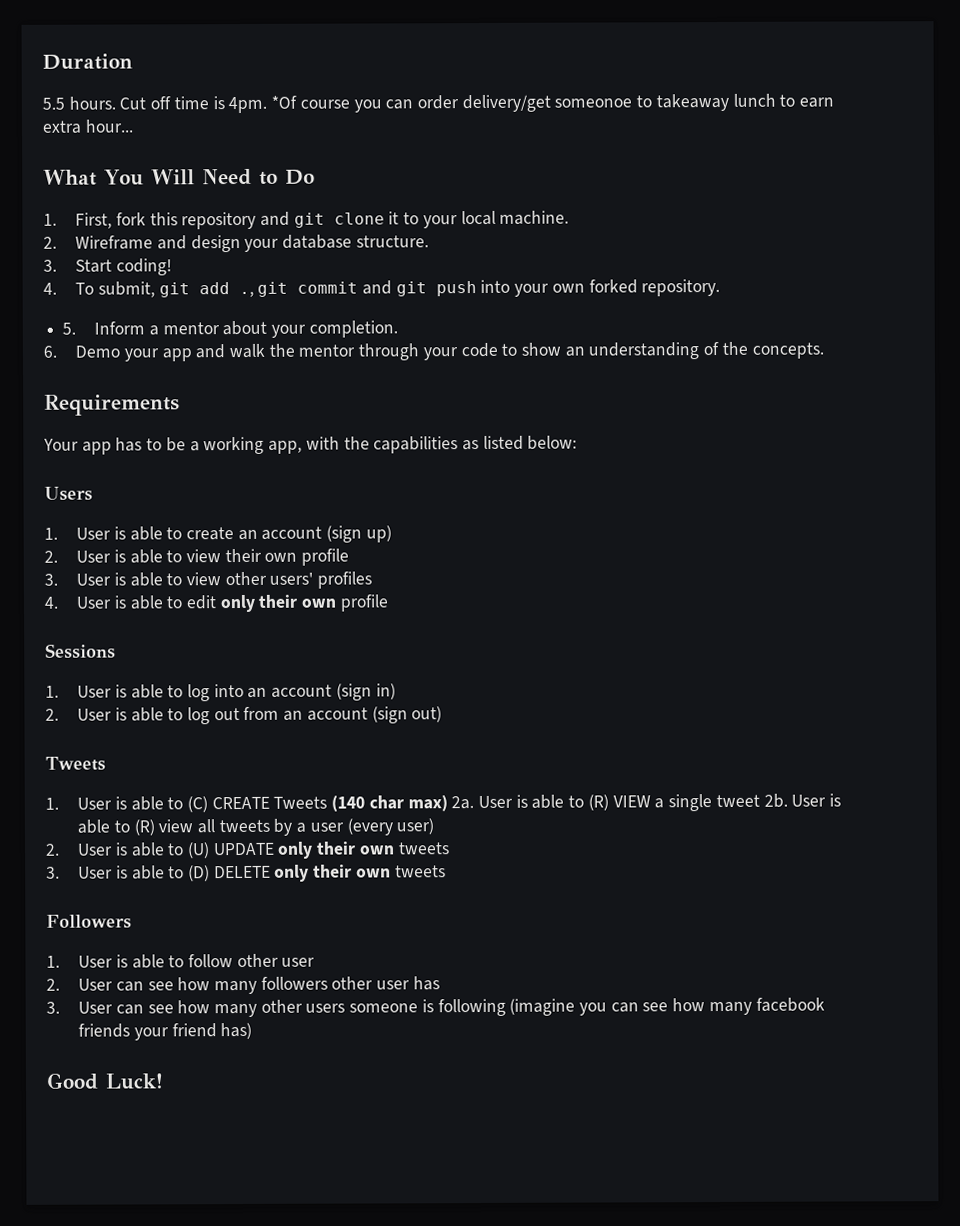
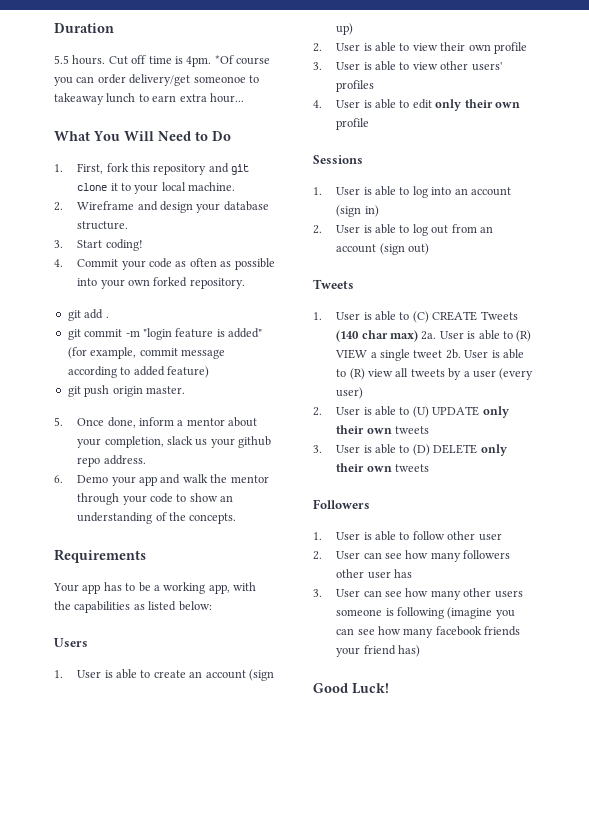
- 4. To submit, git add ., git commit and git push into your own forked repository.
+ 4. Commit your code as often as possible into your own forked repository.
- 5. Inform a mentor about your completion.
+ git add .
+ git commit -m "login feature is added" (for example, commit message according to added feature)
+ git push origin master.
+ 5. Once done, inform a mentor about your completion, slack us your github repo address.

